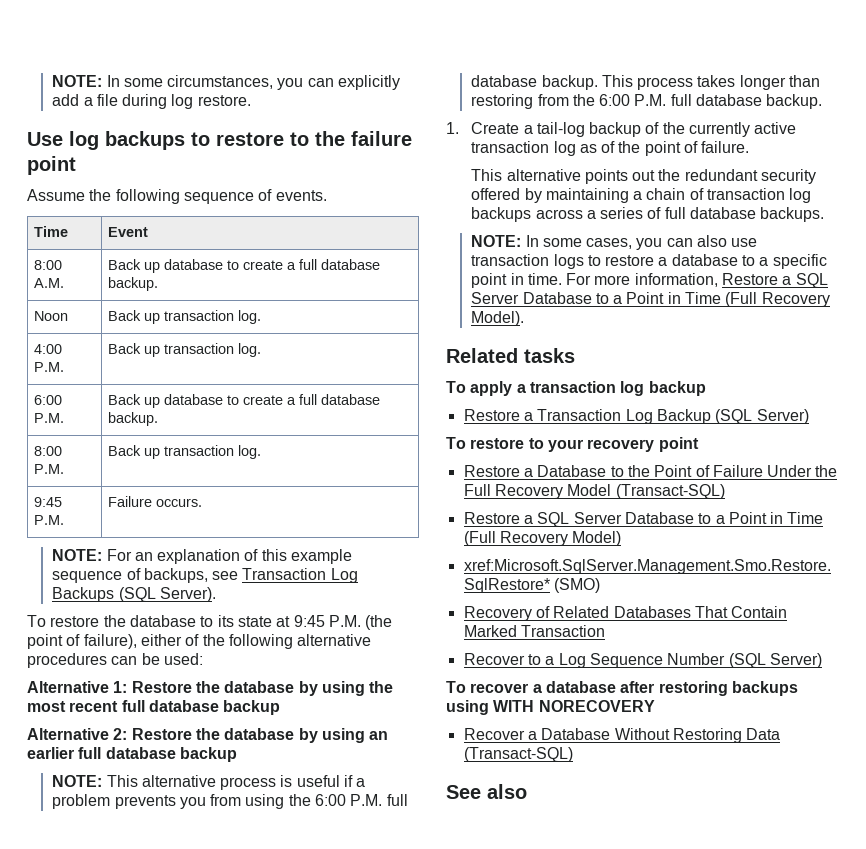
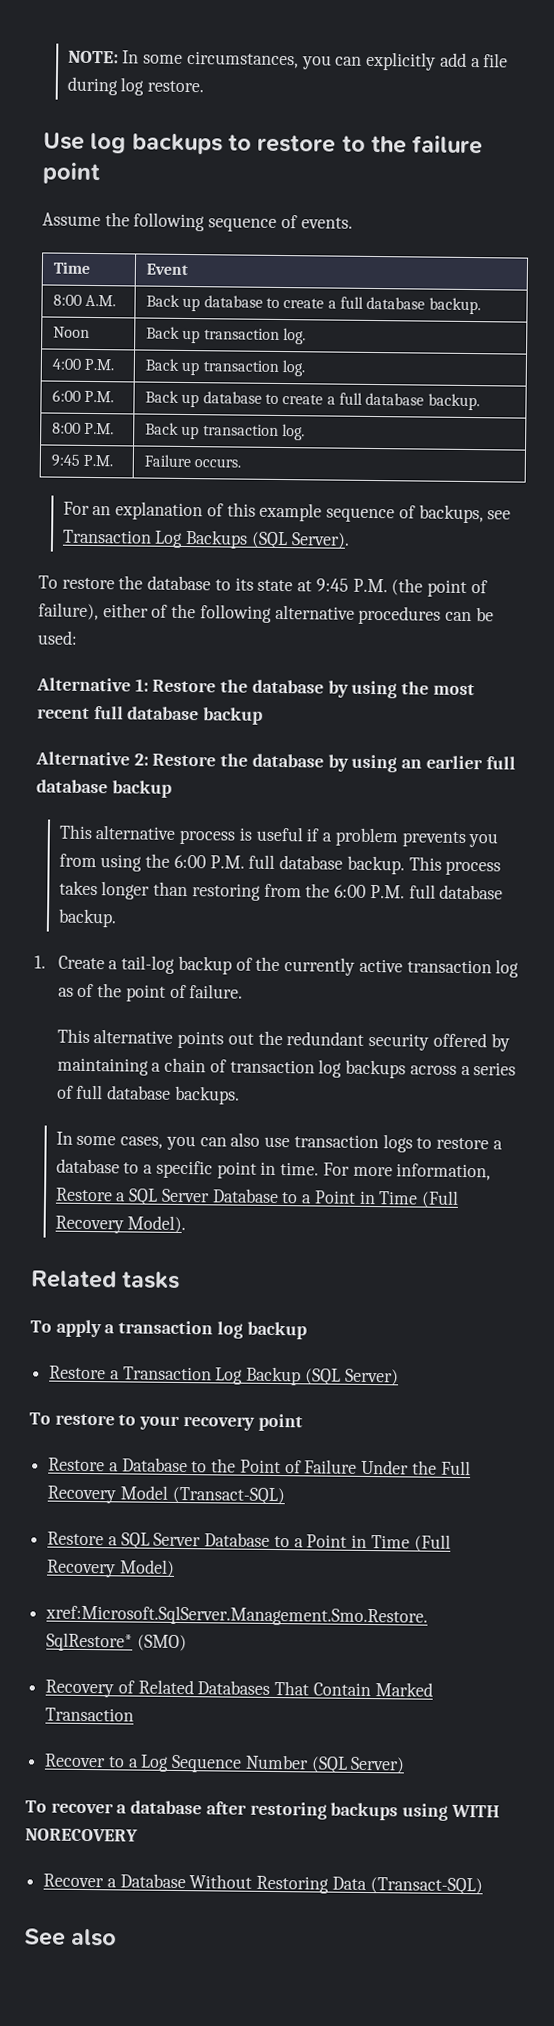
- NOTE: For an explanation of this example sequence of backups, see Transaction Log Backups (SQL Server).
+ For an explanation of this example sequence of backups, see Transaction Log Backups (SQL Server).
- NOTE: This alternative process is useful if a problem prevents you from using the 6:00 P.M. full database backup.
+ This alternative process is useful if a problem prevents you from using the 6:00 P.M. full database backup.
- NOTE: In some cases, you can also use transaction logs to restore a database to a specific point in time.
+ In some cases, you can also use transaction logs to restore a database to a specific point in time.

